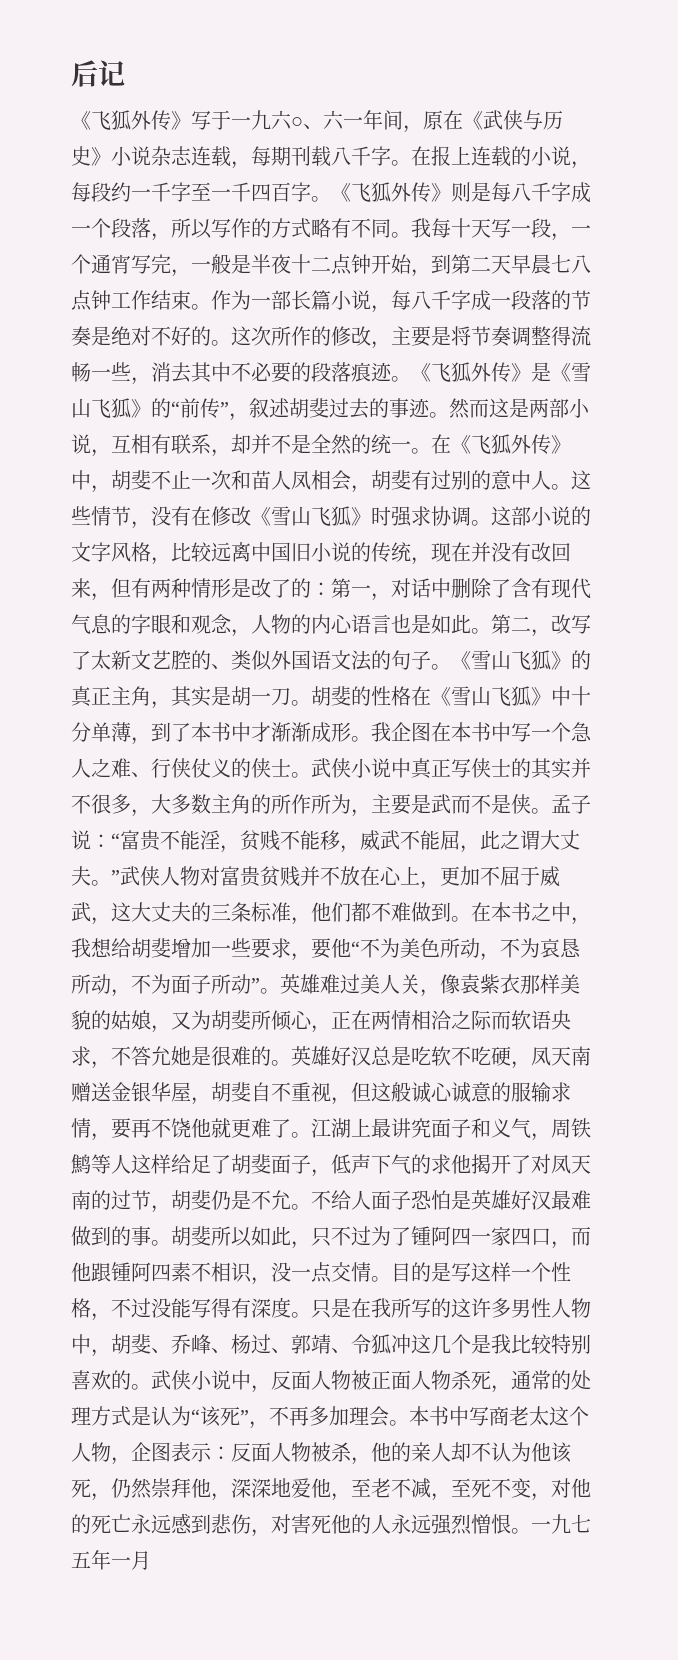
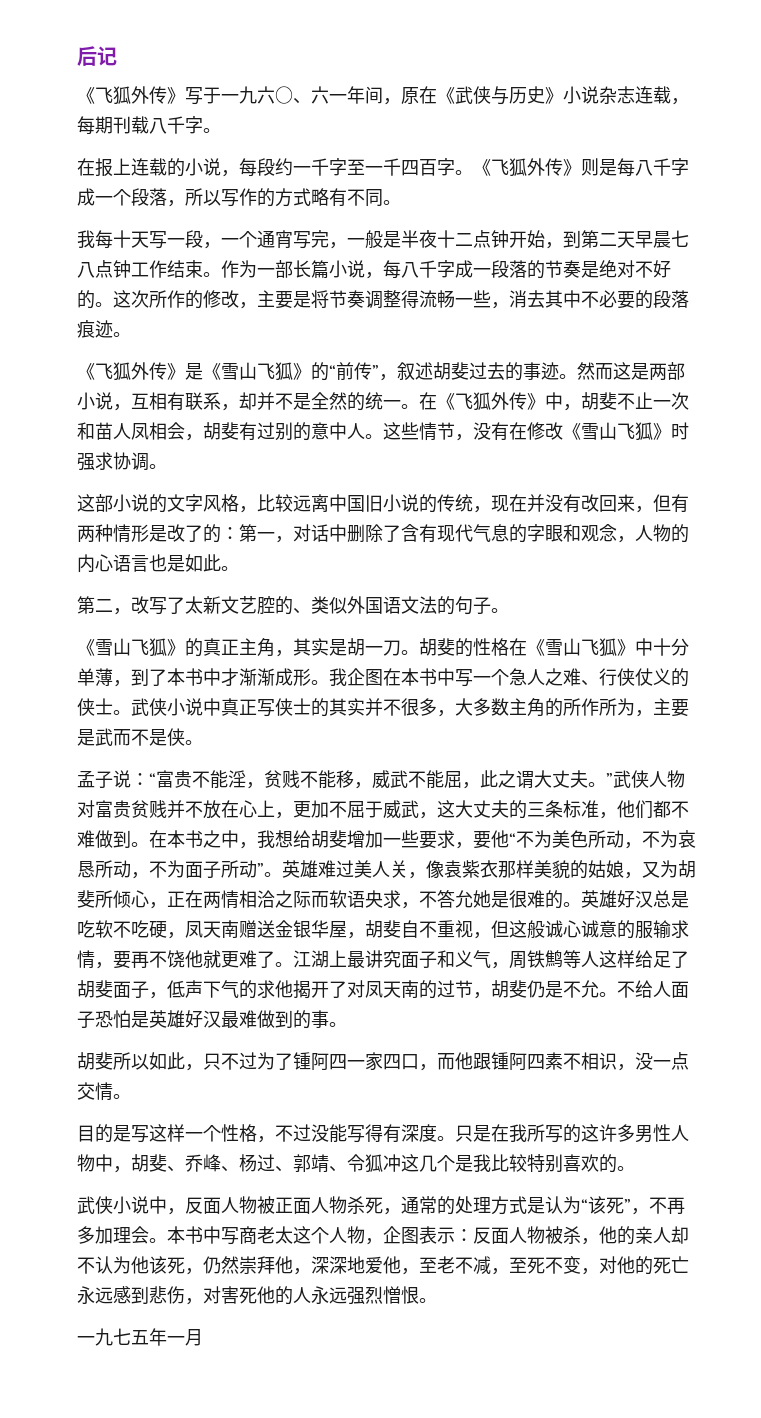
- 《飞狐外传》写于一九六○、六一年间，原在《武侠与历史》小说杂志连载，每期刊载八千字。在报上连载的小说，每段约一千字至一千四百字。
+ 《飞狐外传》写于一九六○、六一年间，原在《武侠与历史》小说杂志连载，每期刊载八千字。
+ 在报上连载的小说，每段约一千字至一千四百字。
- 《飞狐外传》则是每八千字成一个段落，所以写作的方式略有不同。我每十天写一段，一个通宵写完，一般是半夜十二点钟开始，到第二天早晨七八点钟工作结束。
+ 《飞狐外传》则是每八千字成一个段落，所以写作的方式略有不同。
+ 我每十天写一段，一个通宵写完，一般是半夜十二点钟开始，到第二天早晨七八点钟工作结束。
- 这次所作的修改，主要是将节奏调整得流畅一些，消去其中不必要的段落痕迹。《飞狐外传》是《雪山飞狐》的“前传”，叙述胡斐过去的事迹。
+ 这次所作的修改，主要是将节奏调整得流畅一些，消去其中不必要的段落痕迹。
+ 《飞狐外传》是《雪山飞狐》的“前传”，叙述胡斐过去的事迹。
- 这些情节，没有在修改《雪山飞狐》时强求协调。这部小说的文字风格，比较远离中国旧小说的传统，现在并没有改回来，但有两种情形是改了的：
+ 这些情节，没有在修改《雪山飞狐》时强求协调。
+ 这部小说的文字风格，比较远离中国旧小说的传统，现在并没有改回来，但有两种情形是改了的：
- 第一，对话中删除了含有现代气息的字眼和观念，人物的内心语言也是如此。第二，改写了太新文艺腔的、类似外国语文法的句子。《雪山飞狐》的真正主角，其实是胡一刀。
+ 第一，对话中删除了含有现代气息的字眼和观念，人物的内心语言也是如此。
+ 第二，改写了太新文艺腔的、类似外国语文法的句子。
+ 《雪山飞狐》的真正主角，其实是胡一刀。
- 武侠小说中真正写侠士的其实并不很多，大多数主角的所作所为，主要是武而不是侠。孟子说：“富贵不能淫，贫贱不能移，威武不能屈，此之谓大丈夫。”武侠人物对富贵贫贱并不放在心上，更加不屈于威武，这大丈夫的三条标准，他们都不难做到。
+ 武侠小说中真正写侠士的其实并不很多，大多数主角的所作所为，主要是武而不是侠。
+ 孟子说：“富贵不能淫，贫贱不能移，威武不能屈，此之谓大丈夫。”武侠人物对富贵贫贱并不放在心上，更加不屈于威武，这大丈夫的三条标准，他们都不难做到。
- 不给人面子恐怕是英雄好汉最难做到的事。胡斐所以如此，只不过为了锺阿四一家四口，而他跟锺阿四素不相识，没一点交情。目的是写这样一个性格，不过没能写得有深度。
+ 不给人面子恐怕是英雄好汉最难做到的事。
+ 胡斐所以如此，只不过为了锺阿四一家四口，而他跟锺阿四素不相识，没一点交情。
+ 目的是写这样一个性格，不过没能写得有深度。
- 只是在我所写的这许多男性人物中，胡斐、乔峰、杨过、郭靖、令狐冲这几个是我比较特别喜欢的。武侠小说中，反面人物被正面人物杀死，通常的处理方式是认为“该死”，不再多加理会。
+ 只是在我所写的这许多男性人物中，胡斐、乔峰、杨过、郭靖、令狐冲这几个是我比较特别喜欢的。
+ 武侠小说中，反面人物被正面人物杀死，通常的处理方式是认为“该死”，不再多加理会。
- 本书中写商老太这个人物，企图表示：反面人物被杀，他的亲人却不认为他该死，仍然崇拜他，深深地爱他，至老不减，至死不变，对他的死亡永远感到悲伤，对害死他的人永远强烈憎恨。一九七五年一月
+ 本书中写商老太这个人物，企图表示：反面人物被杀，他的亲人却不认为他该死，仍然崇拜他，深深地爱他，至老不减，至死不变，对他的死亡永远感到悲伤，对害死他的人永远强烈憎恨。
+ 一九七五年一月

